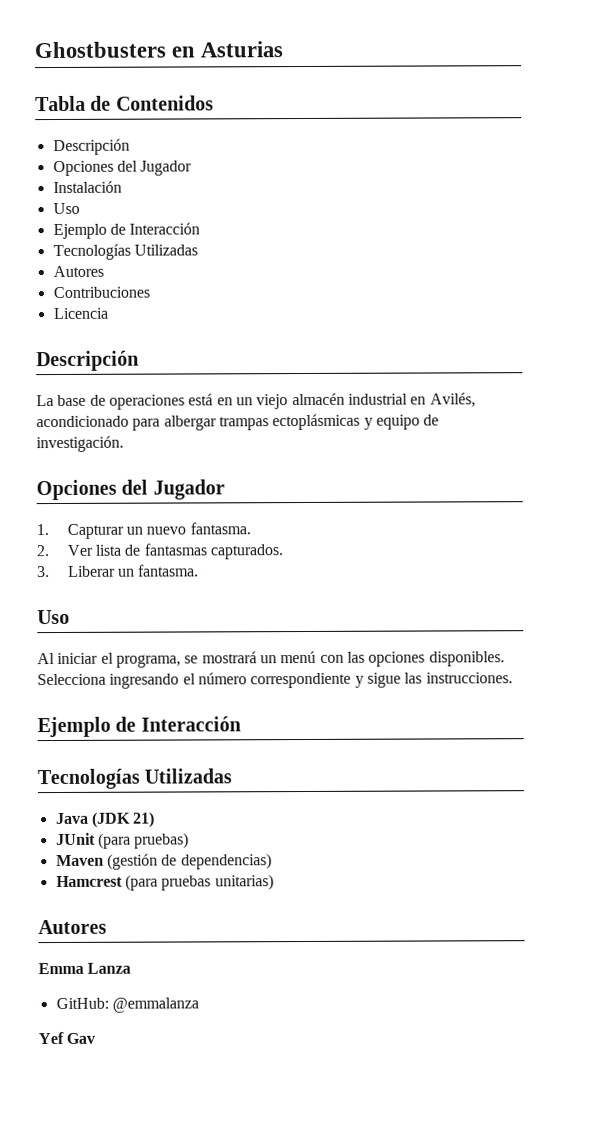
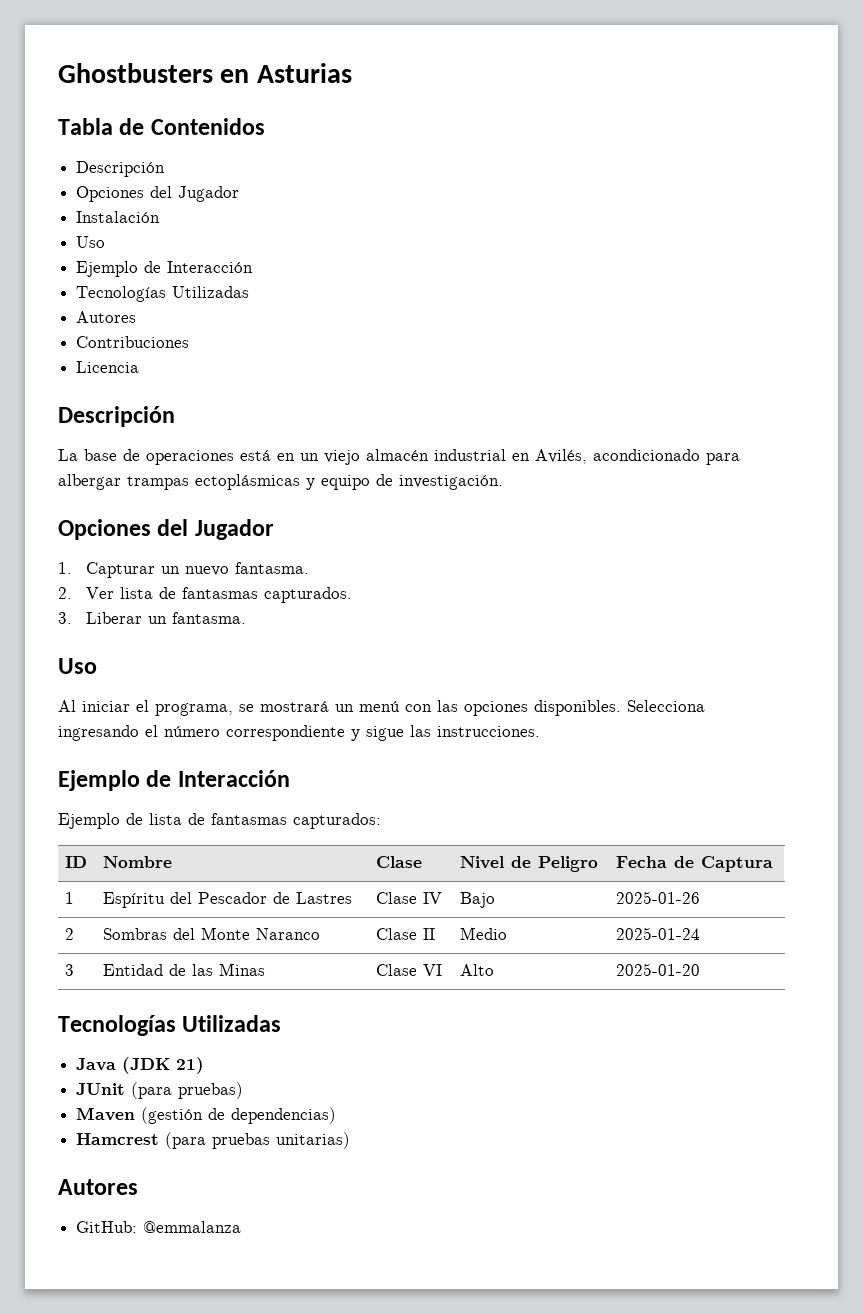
+ Ejemplo de lista de fantasmas capturados:
+ ID | Nombre | Clase | Nivel de Peligro | Fecha de Captura
+ 1 | Espíritu del Pescador de Lastres | Clase IV | Bajo | 2025-01-26
+ 2 | Sombras del Monte Naranco | Clase II | Medio | 2025-01-24
+ 3 | Entidad de las Minas | Clase VI | Alto | 2025-01-20
- Emma Lanza
- Yef Gav

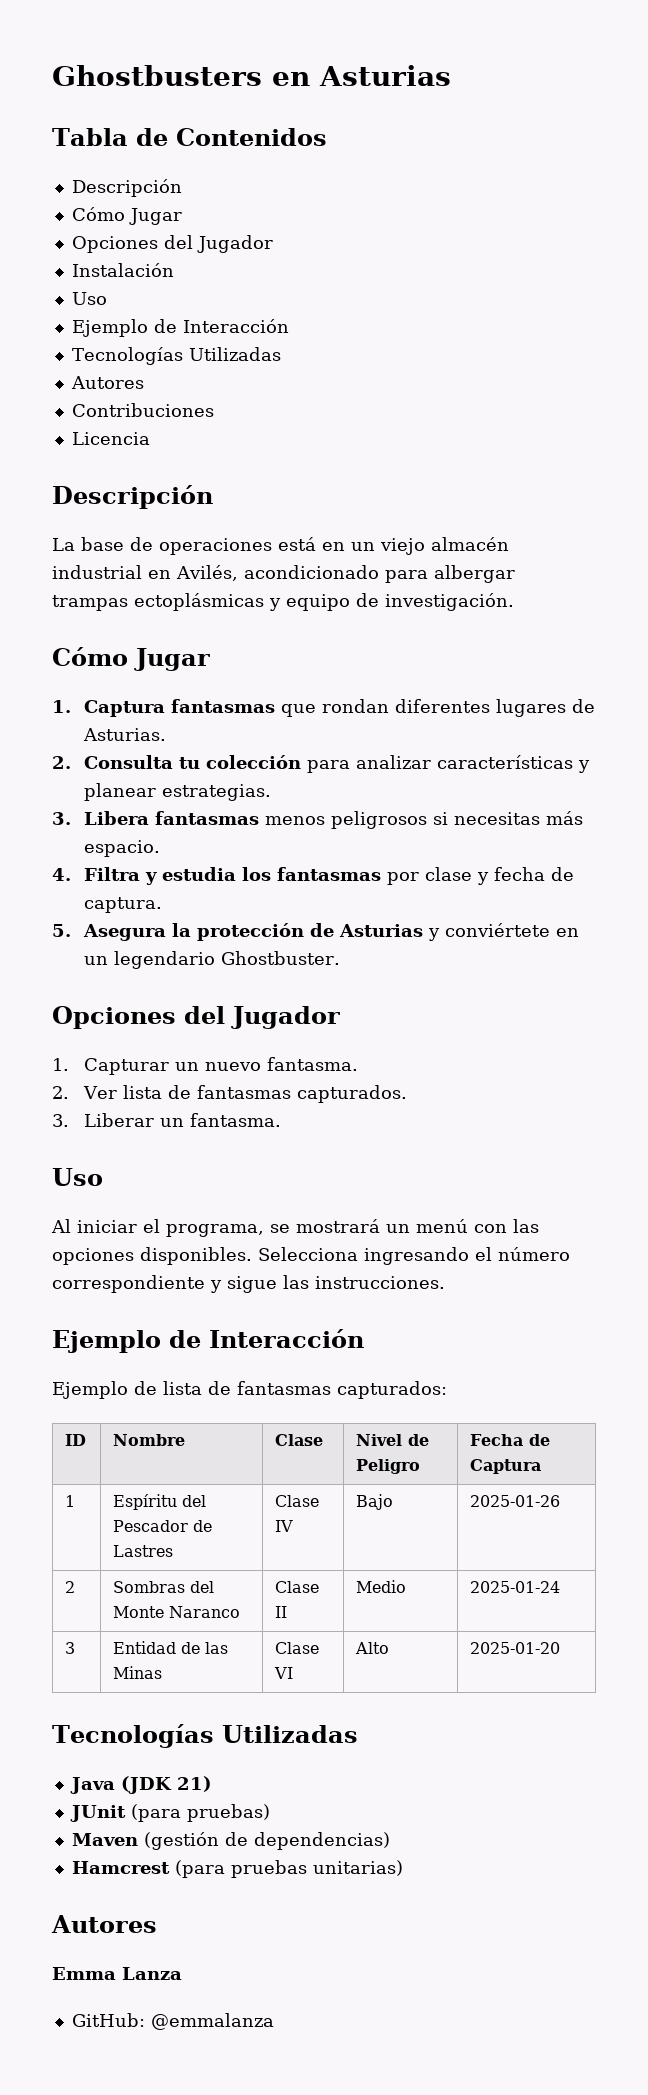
  Tabla de Contenidos
  Descripción
+ Cómo Jugar
  La base de operaciones está en un viejo almacén industrial en Avilés, acondicionado para albergar trampas ectoplásmicas y equipo de investigación.
+ Cómo Jugar
+ 1. Captura fantasmas que rondan diferentes lugares de Asturias.
+ 2. Consulta tu colección para analizar características y planear estrategias.
+ 3. Libera fantasmas menos peligrosos si necesitas más espacio.
+ 4. Filtra y estudia los fantasmas por clase y fecha de captura.
+ 5. Asegura la protección de Asturias y conviértete en un legendario Ghostbuster.
+ Emma Lanza

